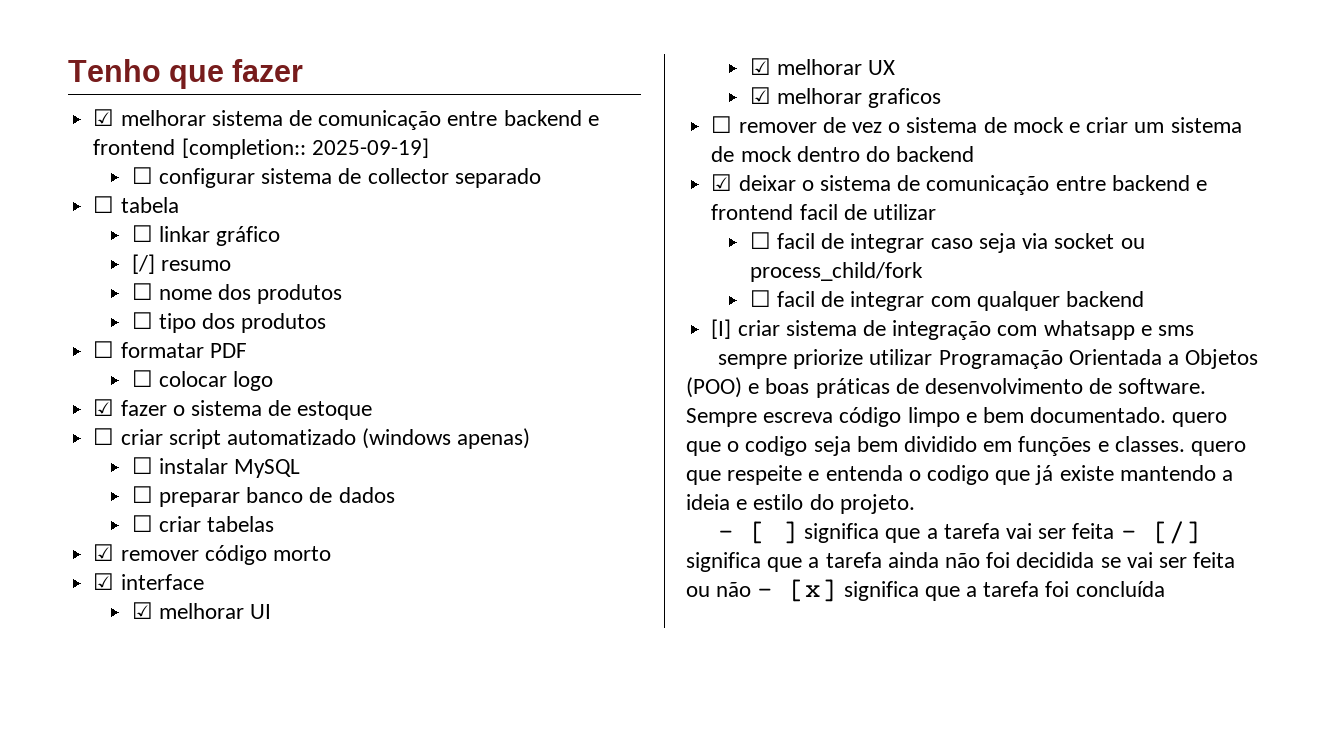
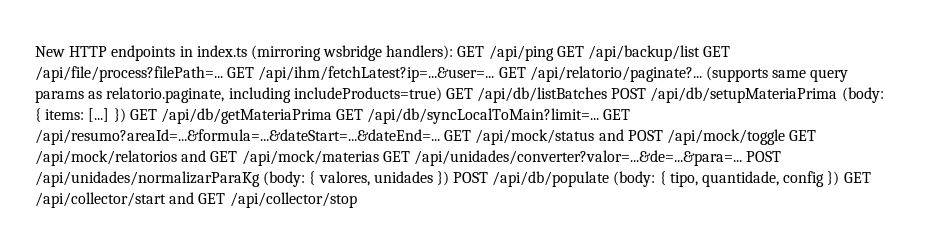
- Tenho que fazer
- ☑ melhorar sistema de comunicação entre backend e frontend [completion:: 2025-09-19]
- ☐ configurar sistema de collector separado
- ☐ tabela
- ☐ linkar gráfico
- [/] resumo
- ☐ nome dos produtos
- ☐ tipo dos produtos
- ☐ formatar PDF
- ☐ colocar logo
- ☑ fazer o sistema de estoque
- ☐ criar script automatizado (windows apenas)
- ☐ instalar MySQL
- ☐ preparar banco de dados
- ☐ criar tabelas
- ☑ remover código morto
- ☑ interface
- ☑ melhorar UI
- ☑ melhorar UX
- ☑ melhorar graficos
- ☐ remover de vez o sistema de mock e criar um sistema de mock dentro do backend
- ☑ deixar o sistema de comunicação entre backend e frontend facil de utilizar
- ☐ facil de integrar caso seja via socket ou process_child/fork
- ☐ facil de integrar com qualquer backend
- [I] criar sistema de integração com whatsapp e sms
- sempre priorize utilizar Programação Orientada a Objetos (POO) e boas práticas de desenvolvimento de software. Sempre escreva código limpo e bem documentado. quero que o codigo seja bem dividido em funções e classes. quero que respeite e entenda o codigo que já existe mantendo a ideia e estilo do projeto.
- - [ ] significa que a tarefa vai ser feita - [/] significa que a tarefa ainda não foi decidida se vai ser feita ou não - [x] significa que a tarefa foi concluída
+ New HTTP endpoints in index.ts (mirroring wsbridge handlers): GET /api/ping GET /api/backup/list GET /api/file/process?filePath=... GET /api/ihm/fetchLatest?ip=...&user=... GET /api/relatorio/paginate?... (supports same query params as relatorio.paginate, including includeProducts=true) GET /api/db/listBatches POST /api/db/setupMateriaPrima (body: { items: [...] }) GET /api/db/getMateriaPrima GET /api/db/syncLocalToMain?limit=... GET /api/resumo?areaId=...&formula=...&dateStart=...&dateEnd=... GET /api/mock/status and POST /api/mock/toggle GET /api/mock/relatorios and GET /api/mock/materias GET /api/unidades/converter?valor=...&de=...&para=... POST /api/unidades/normalizarParaKg (body: { valores, unidades }) POST /api/db/populate (body: { tipo, quantidade, config }) GET /api/collector/start and GET /api/collector/stop

